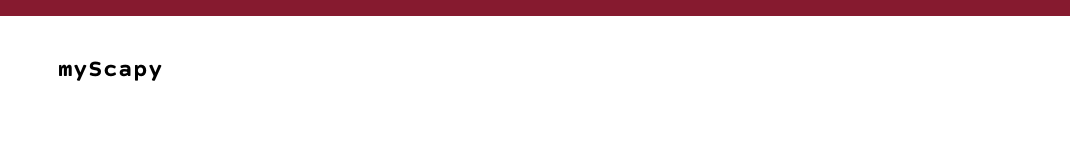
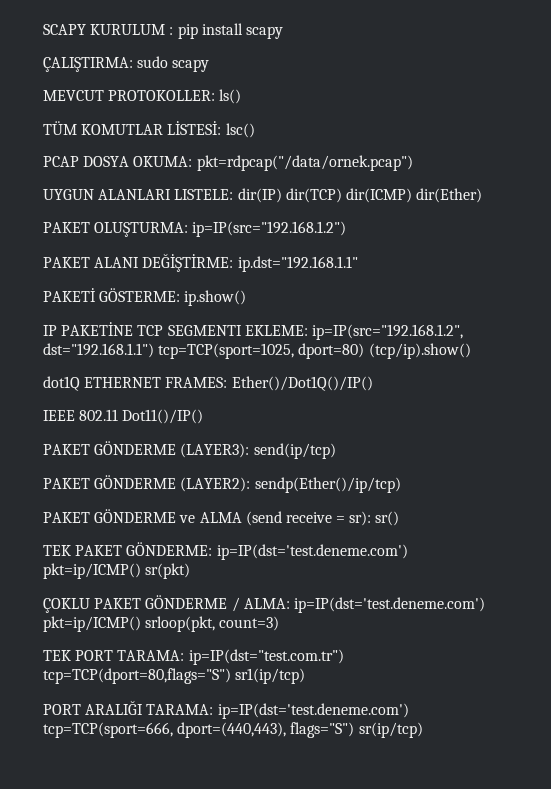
- myScapy
+ SCAPY KURULUM : pip install scapy
+ ÇALIŞTIRMA: sudo scapy
+ MEVCUT PROTOKOLLER: ls()
+ TÜM KOMUTLAR LİSTESİ: lsc()
+ PCAP DOSYA OKUMA: pkt=rdpcap("/data/ornek.pcap")
+ UYGUN ALANLARI LISTELE: dir(IP) dir(TCP) dir(ICMP) dir(Ether)
+ PAKET OLUŞTURMA: ip=IP(src="192.168.1.2")
+ PAKET ALANI DEĞİŞTİRME: ip.dst="192.168.1.1"
+ PAKETİ GÖSTERME: ip.show()
+ IP PAKETİNE TCP SEGMENTI EKLEME: ip=IP(src="192.168.1.2", dst="192.168.1.1") tcp=TCP(sport=1025, dport=80) (tcp/ip).show()
+ dot1Q ETHERNET FRAMES: Ether()/Dot1Q()/IP()
+ IEEE 802.11 Dot11()/IP()
+ PAKET GÖNDERME (LAYER3): send(ip/tcp)
+ PAKET GÖNDERME (LAYER2): sendp(Ether()/ip/tcp)
+ PAKET GÖNDERME ve ALMA (send receive = sr): sr()
+ TEK PAKET GÖNDERME: ip=IP(dst='test.deneme.com') pkt=ip/ICMP() sr(pkt)
+ ÇOKLU PAKET GÖNDERME / ALMA: ip=IP(dst='test.deneme.com') pkt=ip/ICMP() srloop(pkt, count=3)
+ TEK PORT TARAMA: ip=IP(dst="test.com.tr") tcp=TCP(dport=80,flags="S") sr1(ip/tcp)
+ PORT ARALIĞI TARAMA: ip=IP(dst='test.deneme.com') tcp=TCP(sport=666, dport=(440,443), flags="S") sr(ip/tcp)

